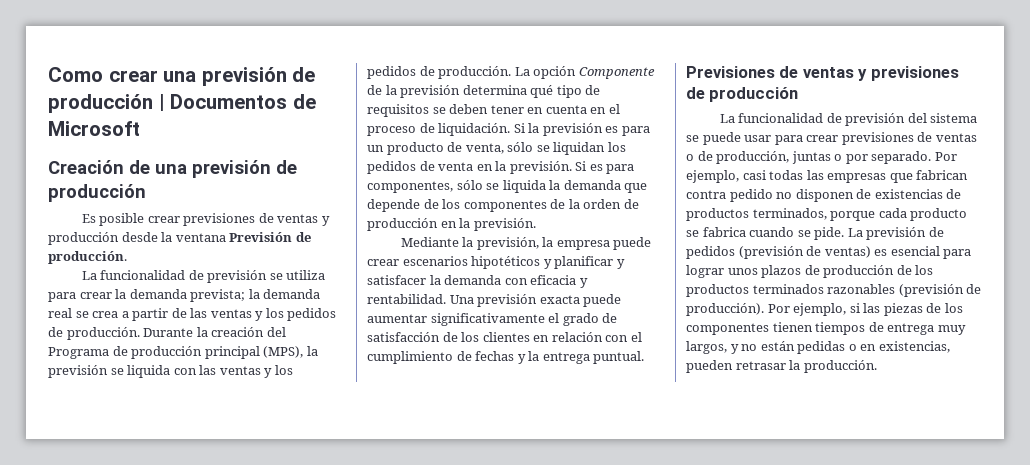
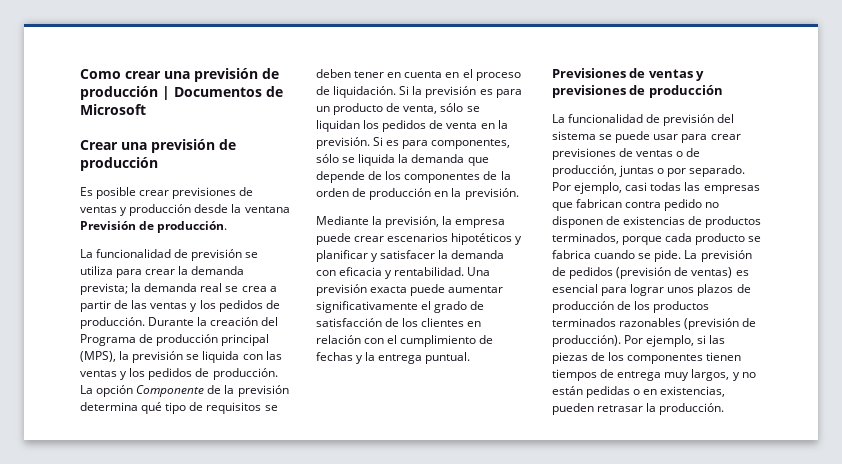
- Creación de una previsión de producción
+ Crear una previsión de producción

